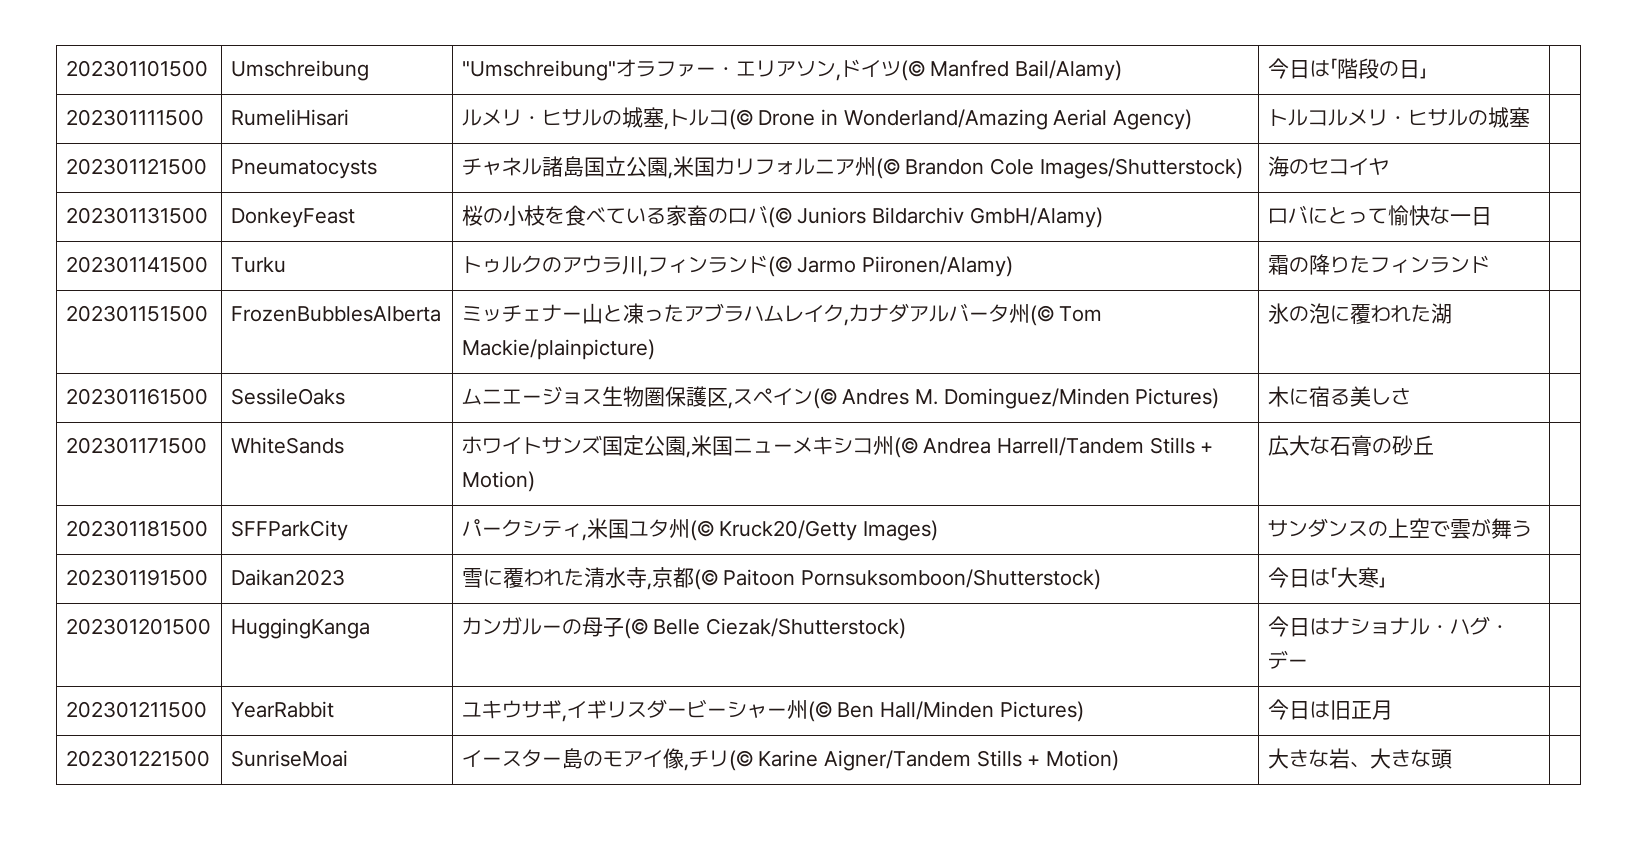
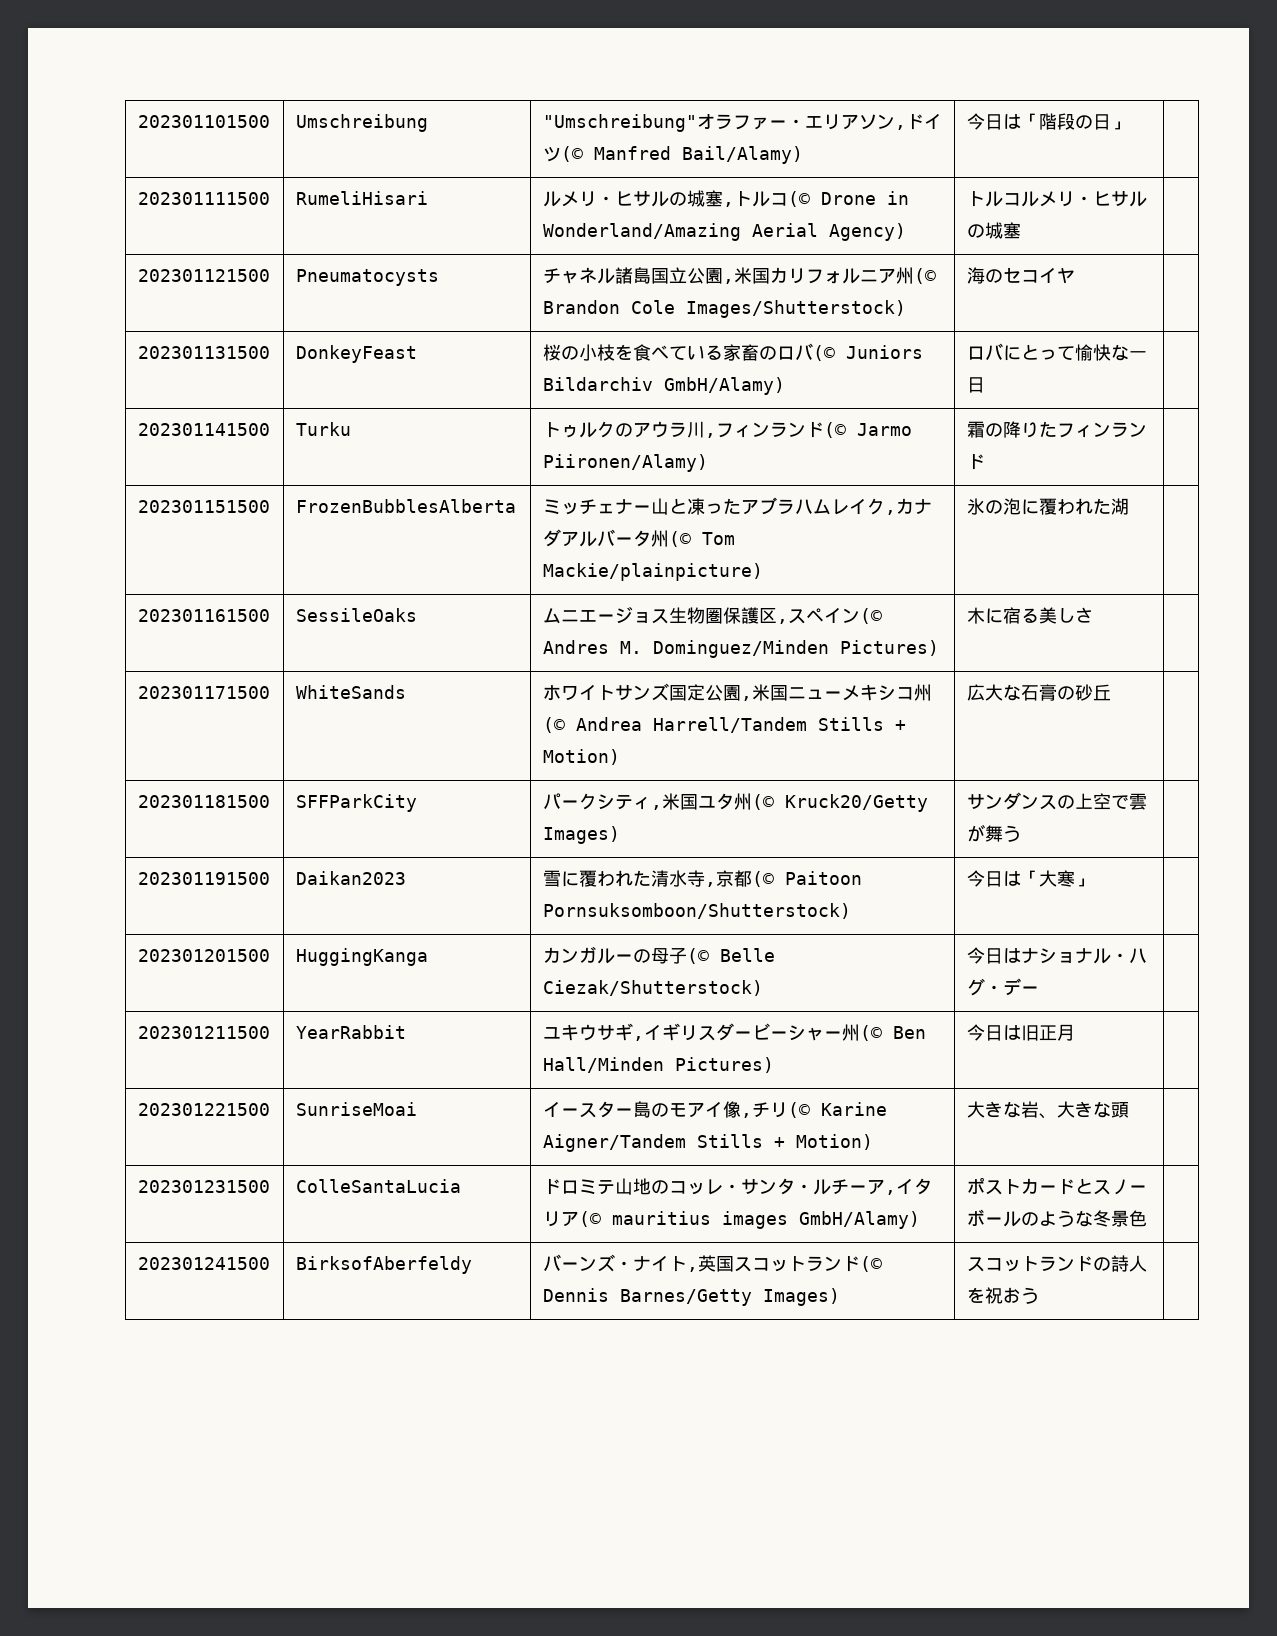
+ 202301231500 | ColleSantaLucia | ドロミテ山地のコッレ・サンタ・ルチーア,イタリア(© mauritius images GmbH/Alamy) | ポストカードとスノーボールのような冬景色 |
+ 202301241500 | BirksofAberfeldy | バーンズ・ナイト,英国スコットランド(© Dennis Barnes/Getty Images) | スコットランドの詩人を祝おう |

